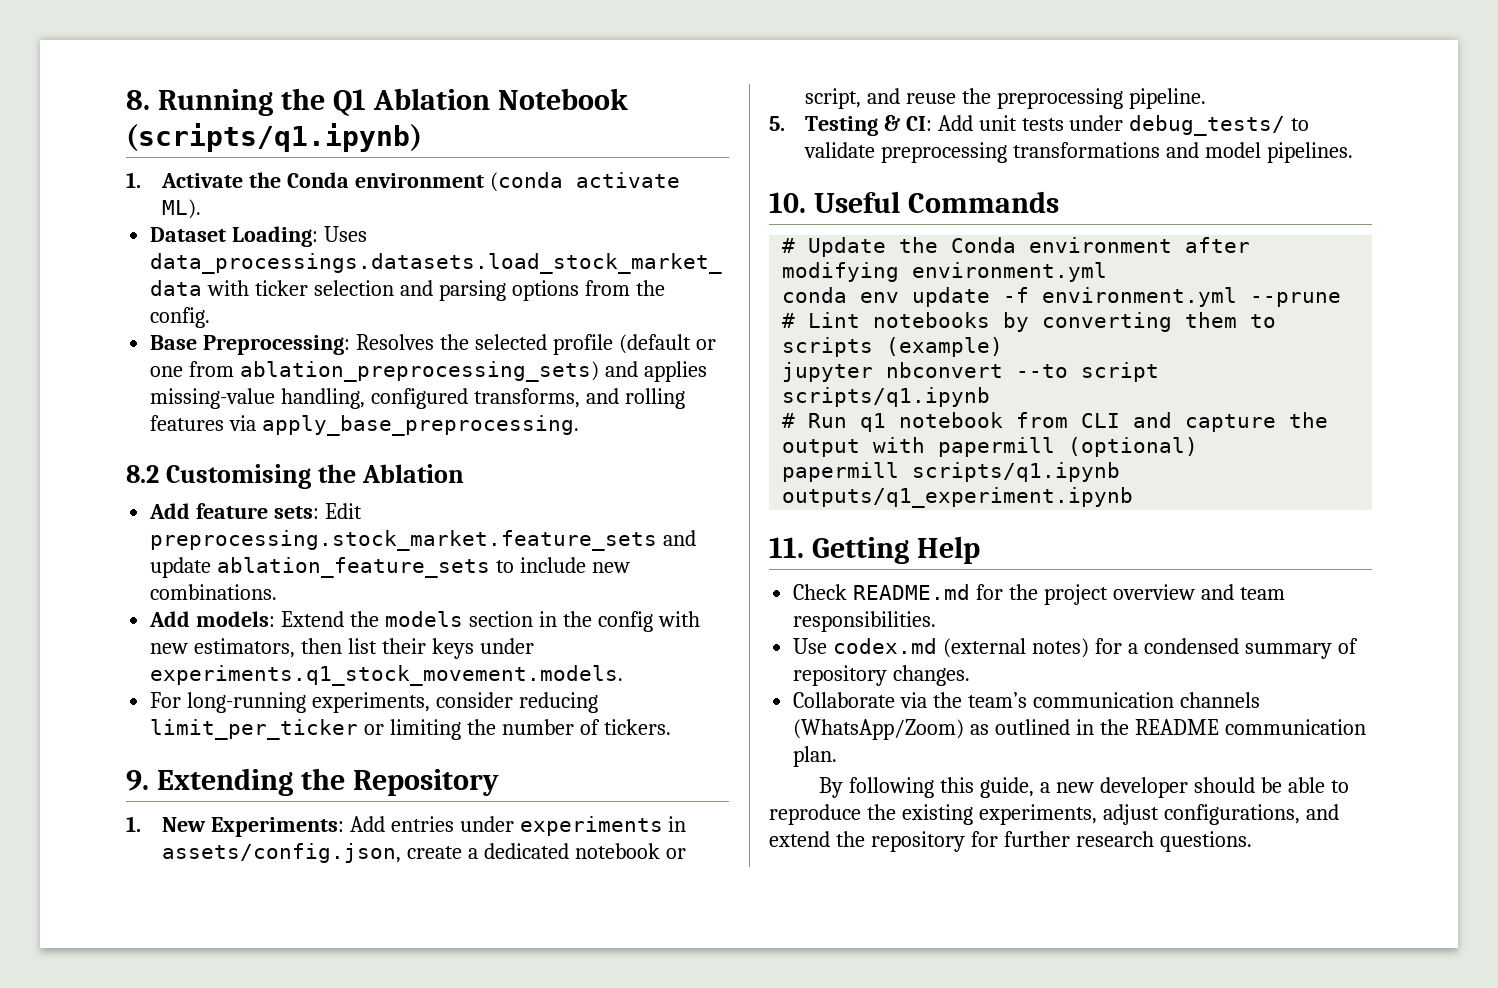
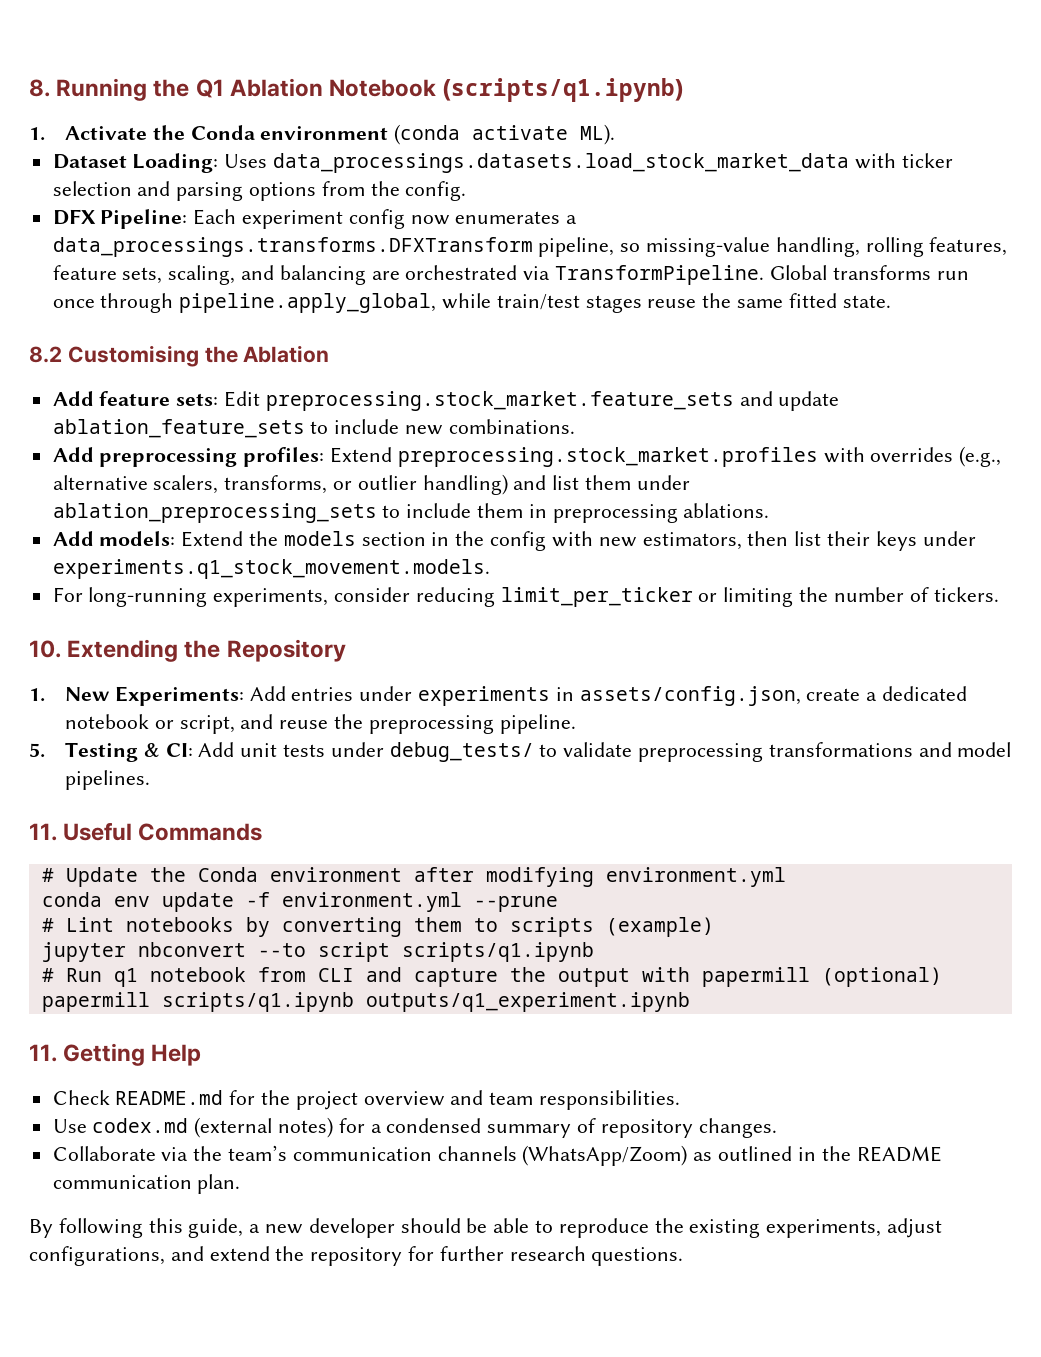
- Base Preprocessing: Resolves the selected profile (default or one from ablation_preprocessing_sets) and applies missing-value handling, configured transforms, and rolling features via apply_base_preprocessing.
+ DFX Pipeline: Each experiment config now enumerates a data_processings.transforms.DFXTransform pipeline, so missing-value handling, rolling features, feature sets, scaling, and balancing are orchestrated via TransformPipeline. Global transforms run once through pipeline.apply_global, while train/test stages reuse the same fitted state.
+ Add preprocessing profiles: Extend preprocessing.stock_market.profiles with overrides (e.g., alternative scalers, transforms, or outlier handling) and list them under ablation_preprocessing_sets to include them in preprocessing ablations.
- 9. Extending the Repository
+ 10. Extending the Repository
- 10. Useful Commands
+ 11. Useful Commands

